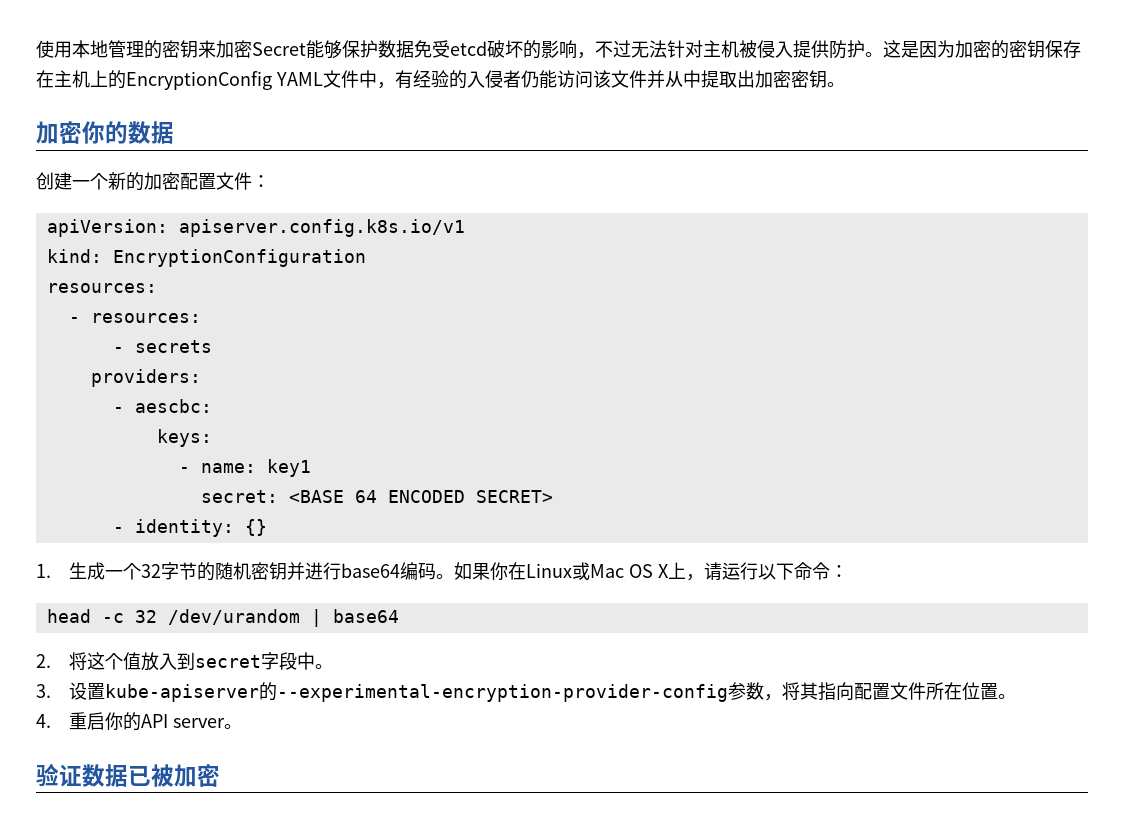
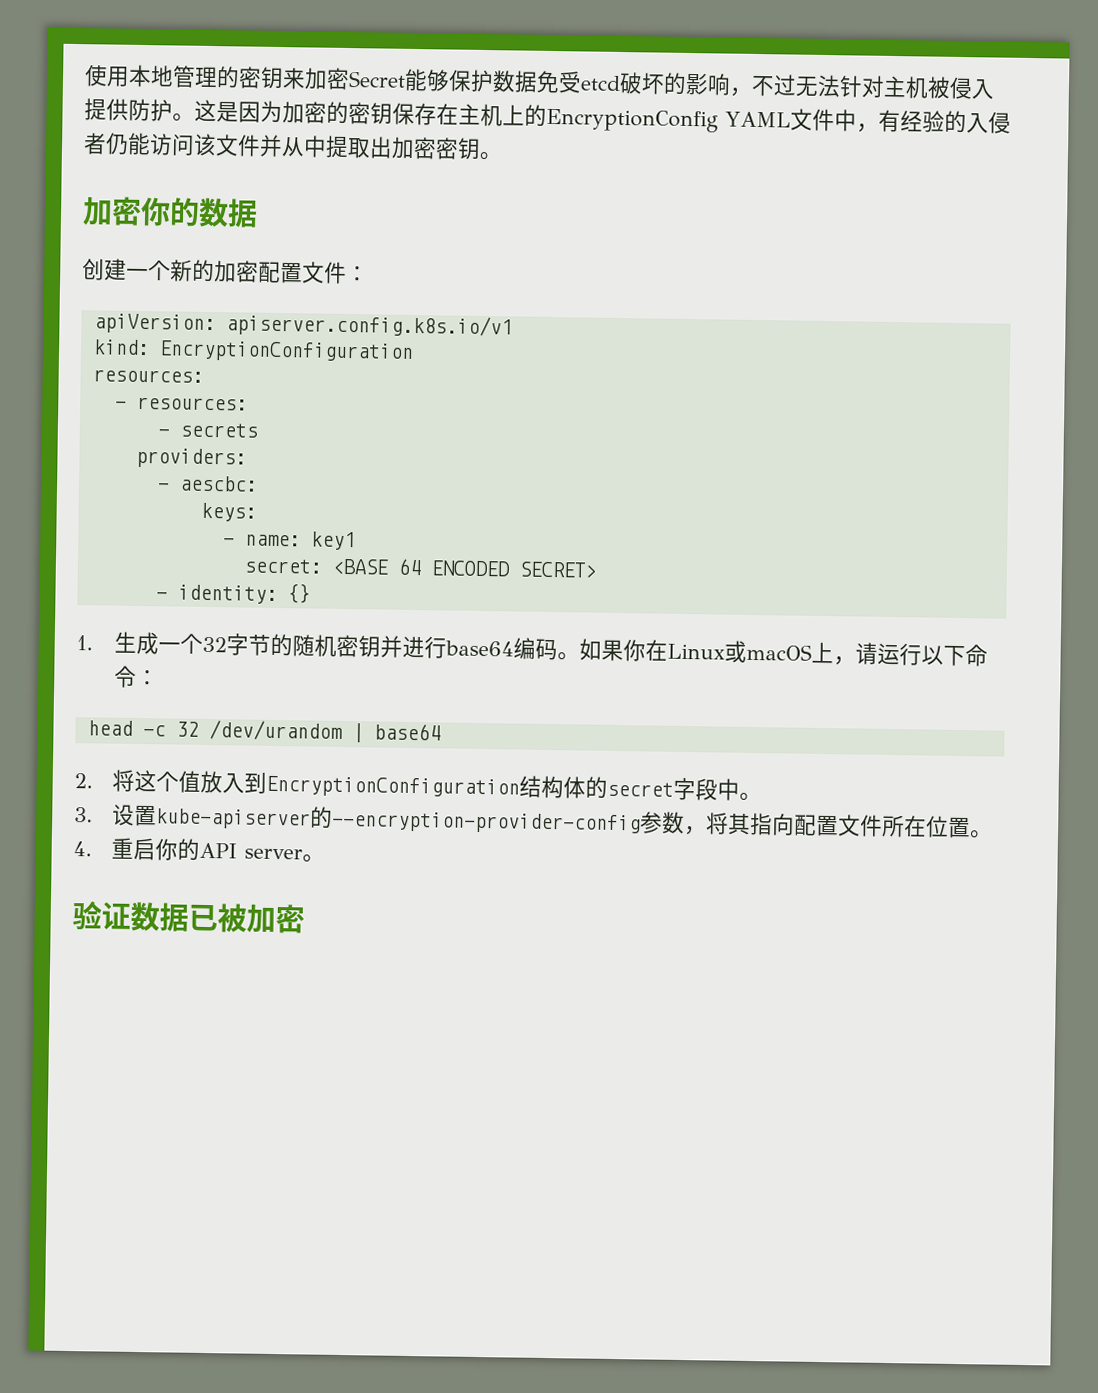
- 如果你在Linux或Mac OS X上，请运行以下命令：
+ 如果你在Linux或macOS上，请运行以下命令：
- 2.将这个值放入到secret字段中。
+ 2.将这个值放入到EncryptionConfiguration结构体的secret字段中。
- 3.设置kube-apiserver的--experimental-encryption-provider-config参数，将其指向配置文件所在位置。
+ 3.设置kube-apiserver的--encryption-provider-config参数，将其指向配置文件所在位置。

